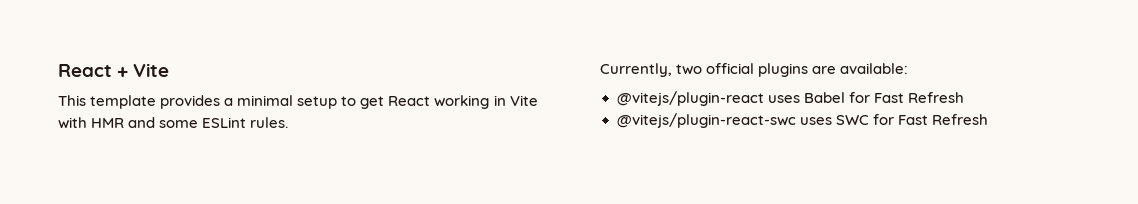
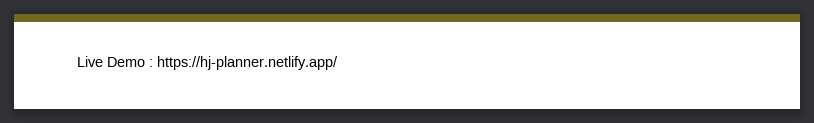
- React + Vite
- This template provides a minimal setup to get React working in Vite with HMR and some ESLint rules.
- Currently, two official plugins are available:
- @vitejs/plugin-react uses Babel for Fast Refresh
- @vitejs/plugin-react-swc uses SWC for Fast Refresh
+ Live Demo : https://hj-planner.netlify.app/

